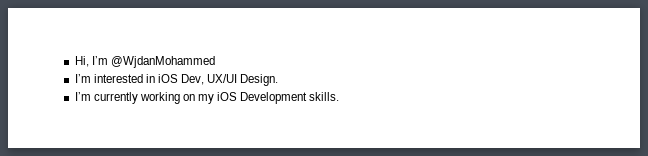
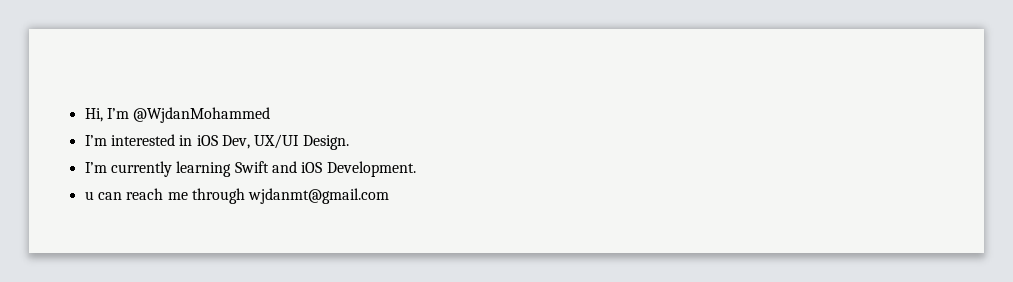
- I’m currently working on my iOS Development skills.
+ I’m currently learning Swift and iOS Development.
+ u can reach me through wjdanmt@gmail.com

